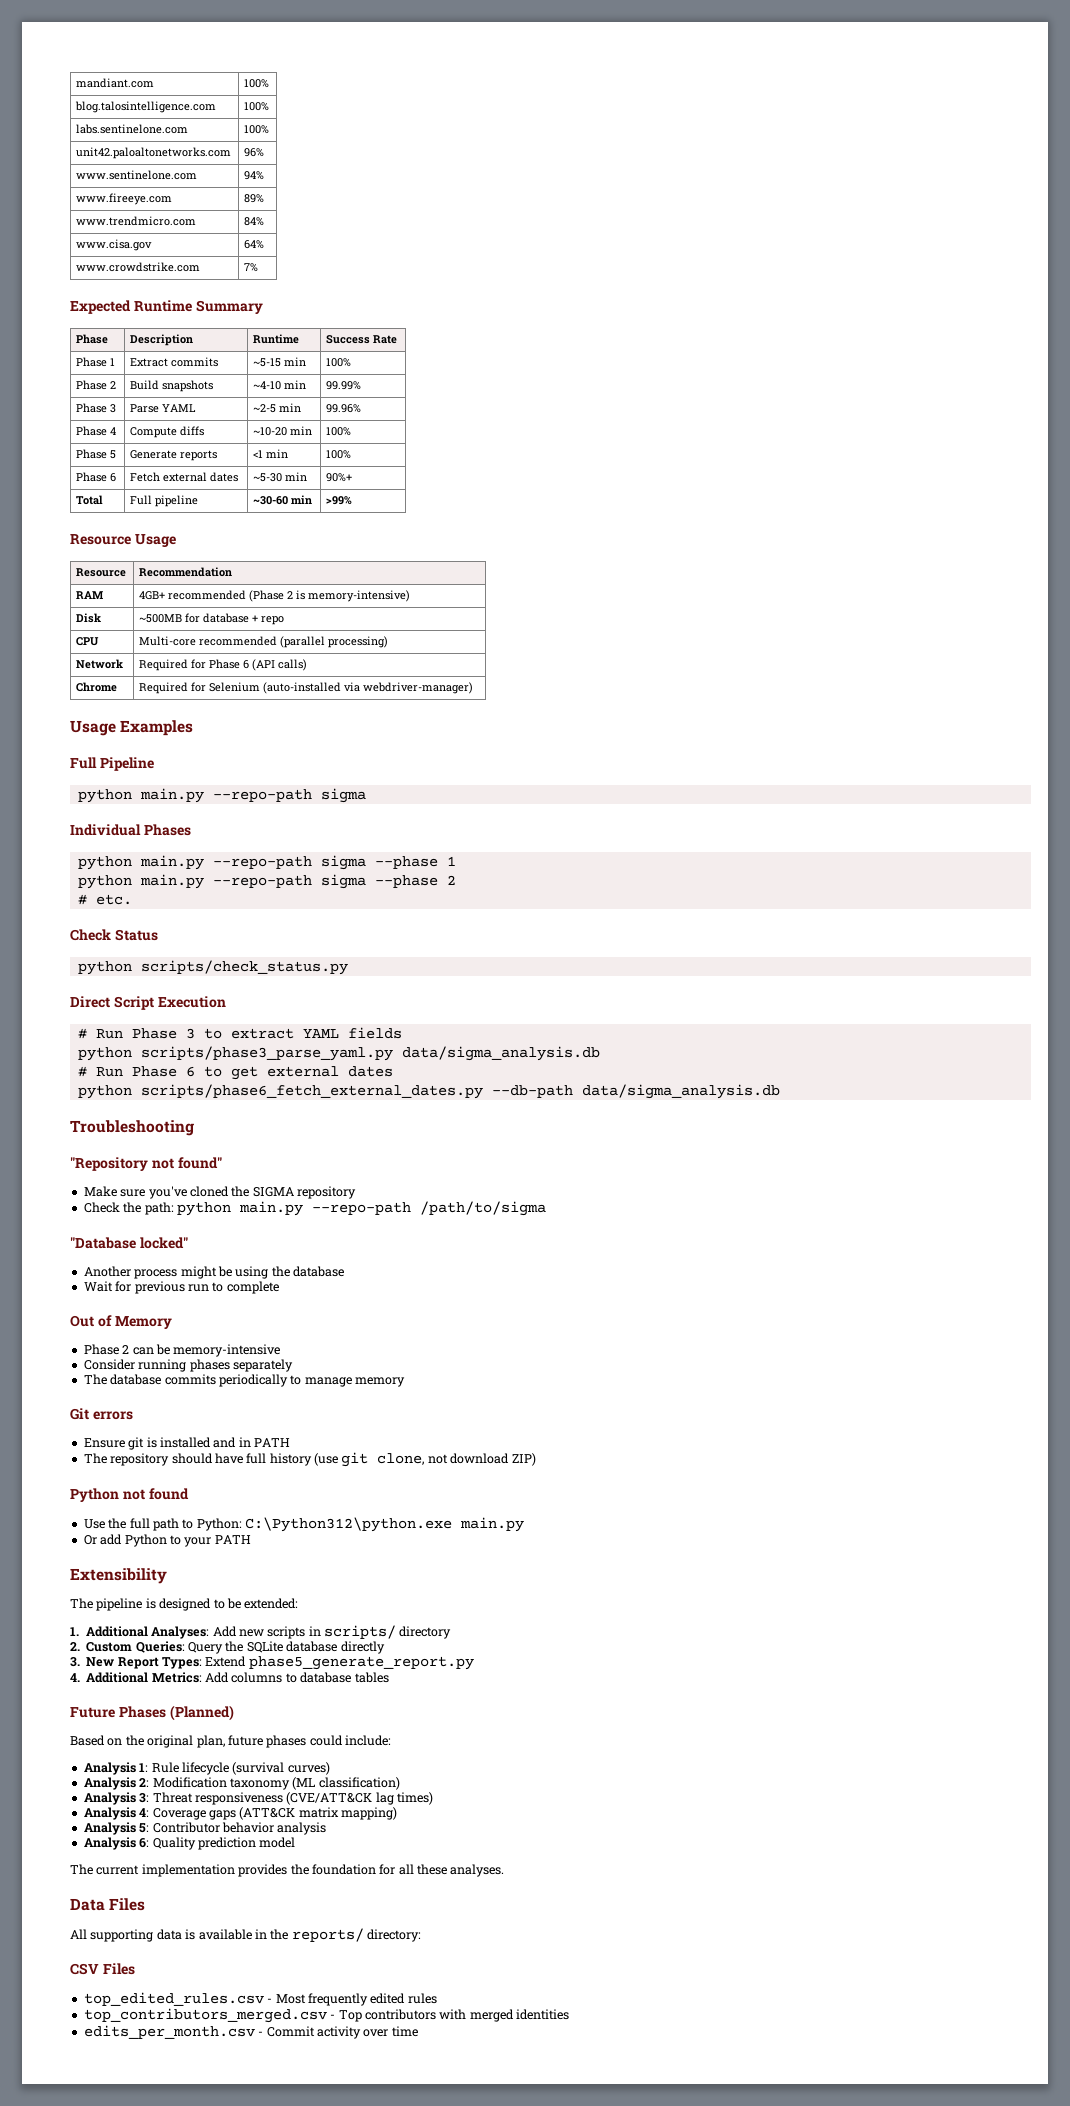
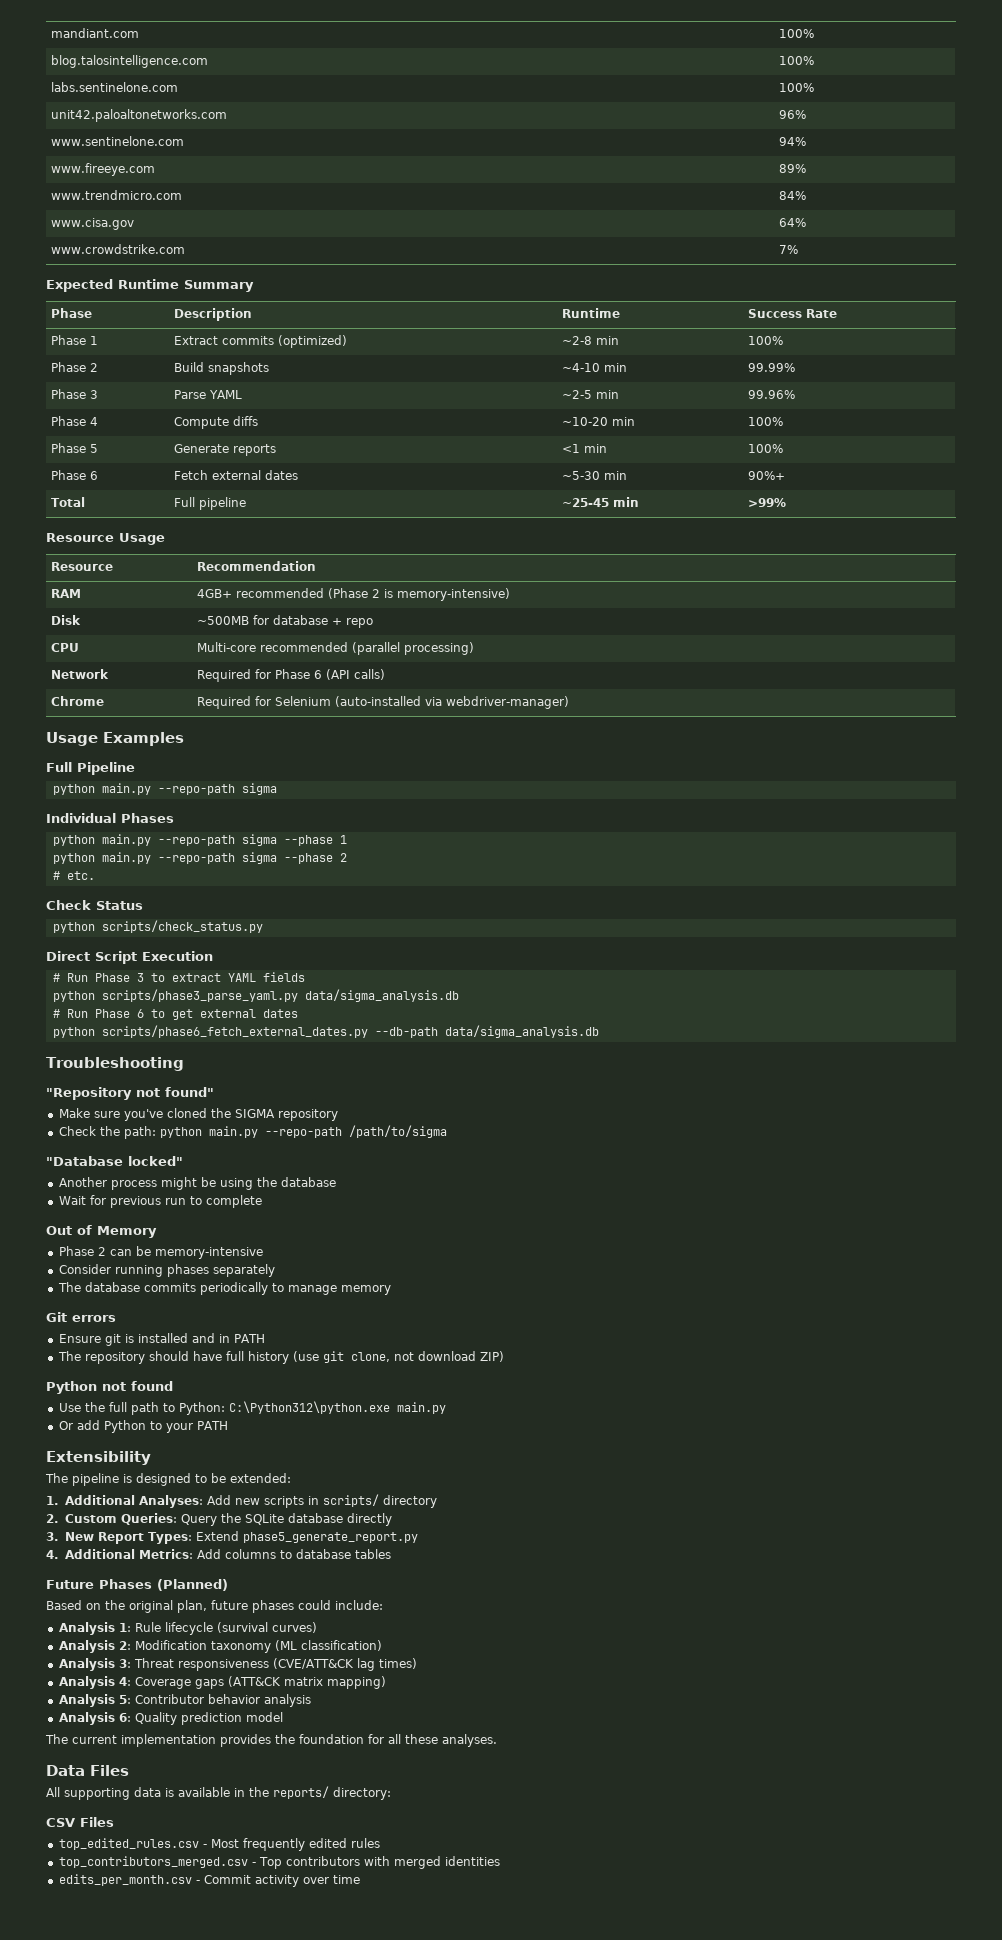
- Phase 1 | Extract commits | ~5-15 min | 100%
+ Phase 1 | Extract commits (optimized) | ~2-8 min | 100%
- Total | Full pipeline | ~30-60 min | >99%
+ Total | Full pipeline | ~25-45 min | >99%

